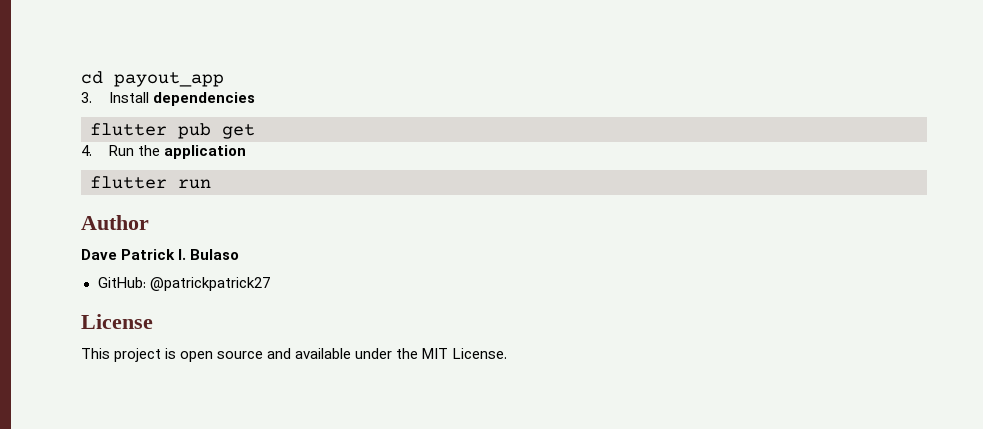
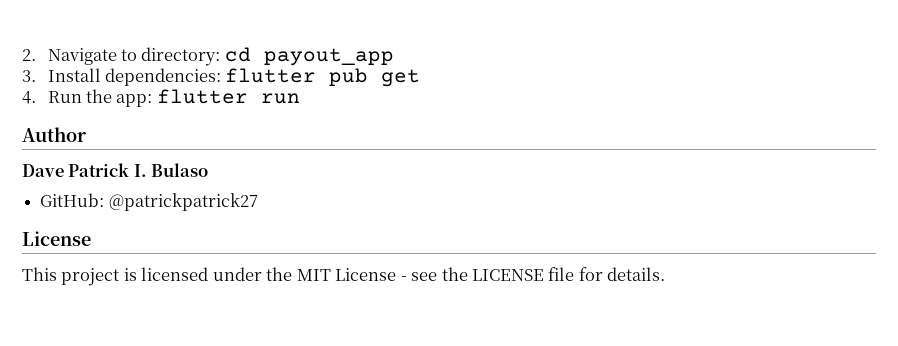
- cd payout_app
+ 2. Navigate to directory: cd payout_app
- 3. Install dependencies
- flutter pub get
+ 3. Install dependencies: flutter pub get
- 4. Run the application
- flutter run
+ 4. Run the app: flutter run
- This project is open source and available under the MIT License.
+ This project is licensed under the MIT License - see the LICENSE file for details.

